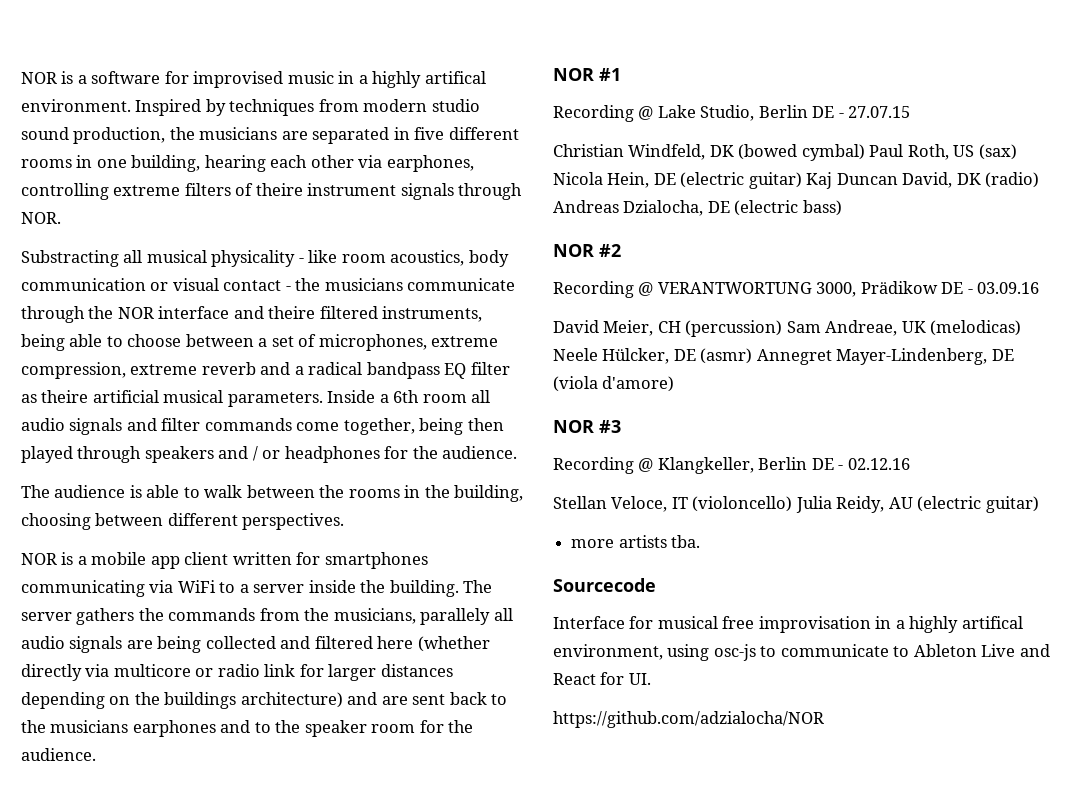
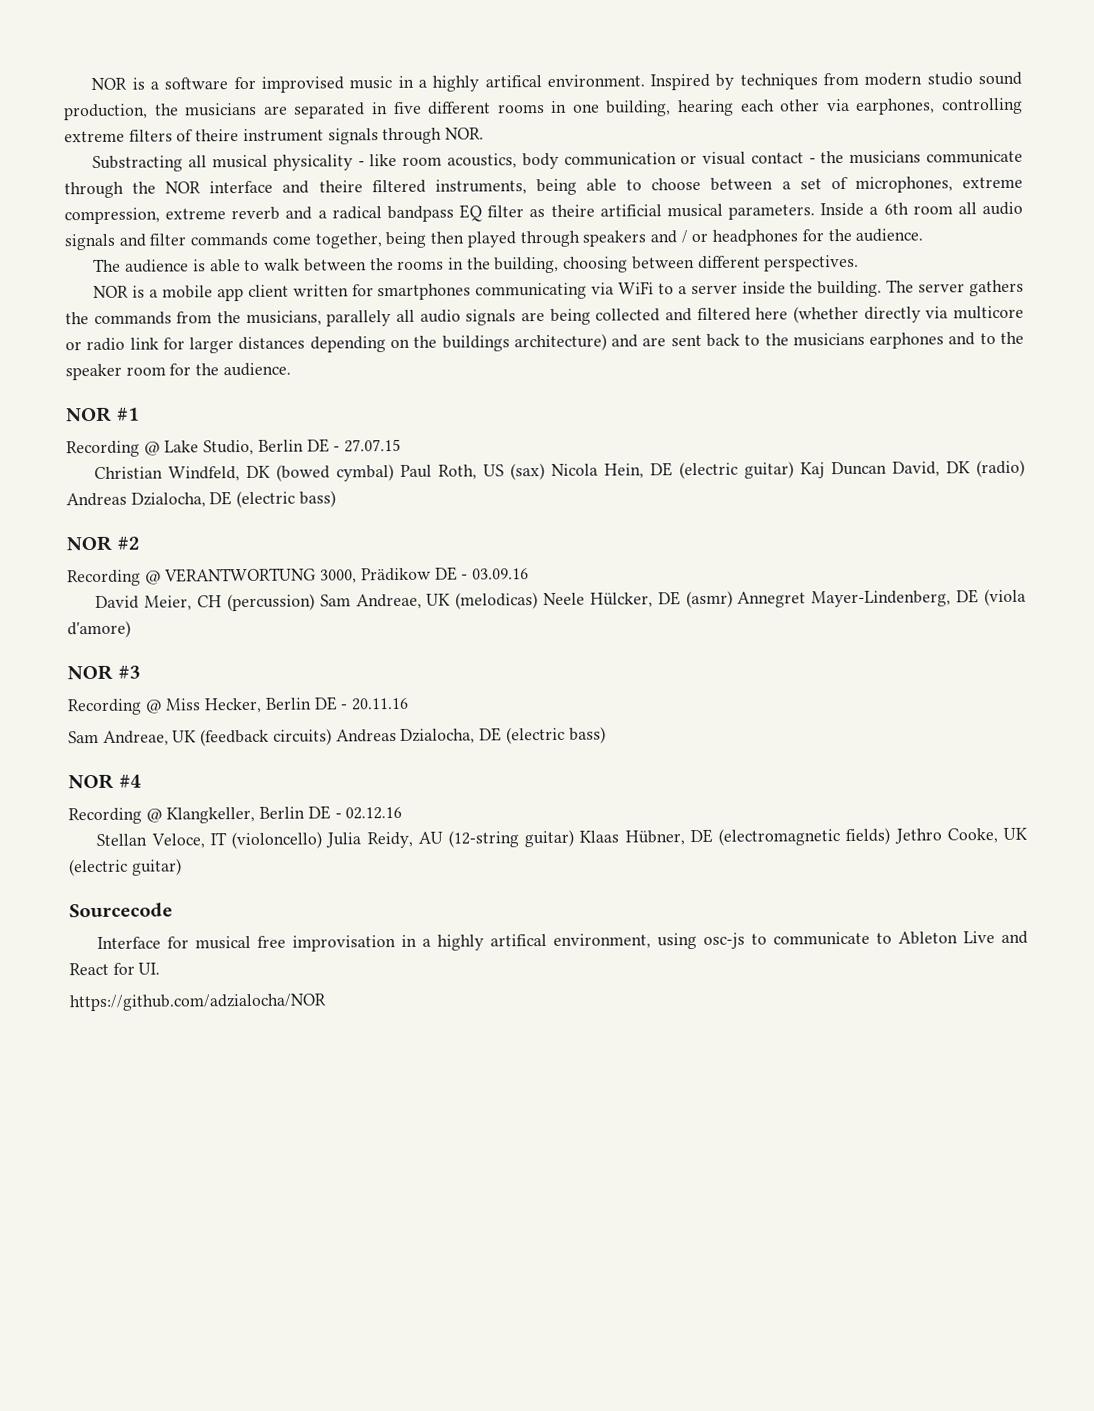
+ Recording @ Miss Hecker, Berlin DE - 20.11.16
+ Sam Andreae, UK (feedback circuits) Andreas Dzialocha, DE (electric bass)
+ NOR #4
- Stellan Veloce, IT (violoncello) Julia Reidy, AU (electric guitar)
- more artists tba.
+ Stellan Veloce, IT (violoncello) Julia Reidy, AU (12-string guitar) Klaas Hübner, DE (electromagnetic fields) Jethro Cooke, UK (electric guitar)

